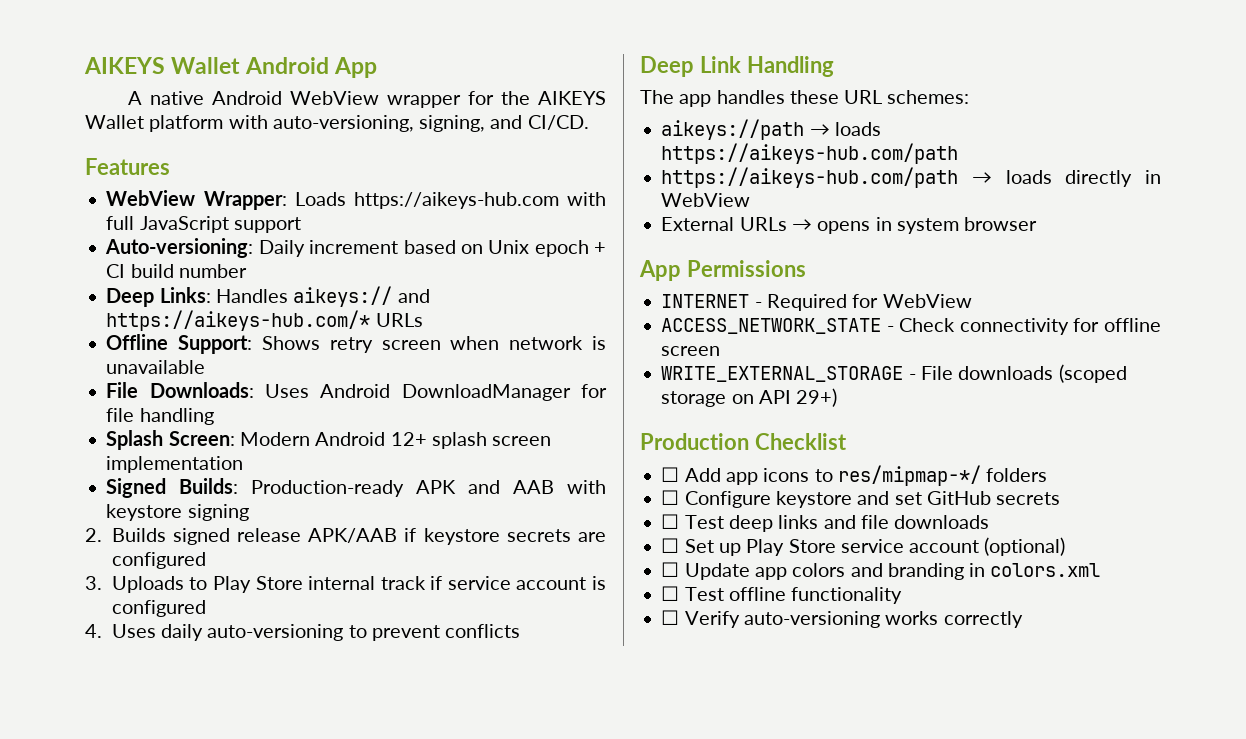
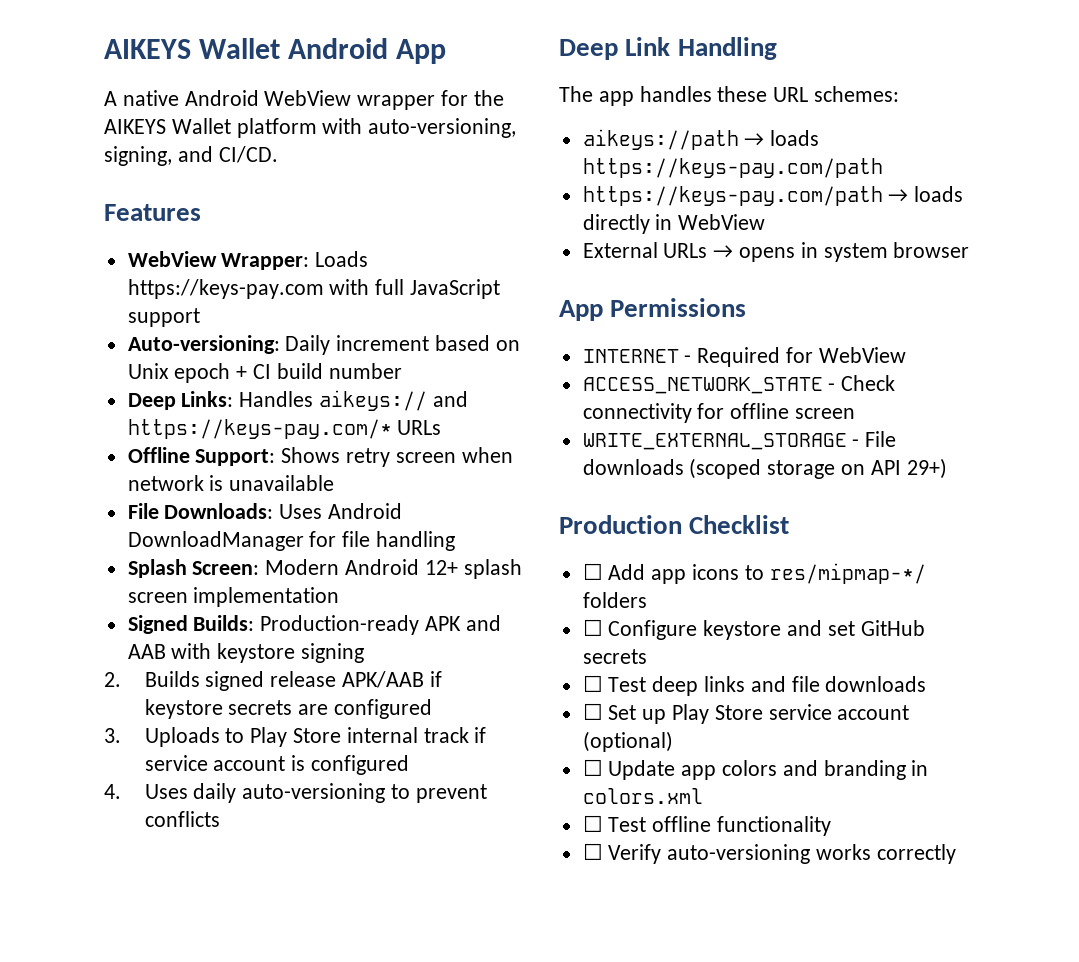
- WebView Wrapper: Loads https://aikeys-hub.com with full JavaScript support
+ WebView Wrapper: Loads https://keys-pay.com with full JavaScript support
- Deep Links: Handles aikeys:// and https://aikeys-hub.com/* URLs
+ Deep Links: Handles aikeys:// and https://keys-pay.com/* URLs
- aikeys://path → loads https://aikeys-hub.com/path
- https://aikeys-hub.com/path → loads directly in WebView
+ aikeys://path → loads https://keys-pay.com/path
+ https://keys-pay.com/path → loads directly in WebView

